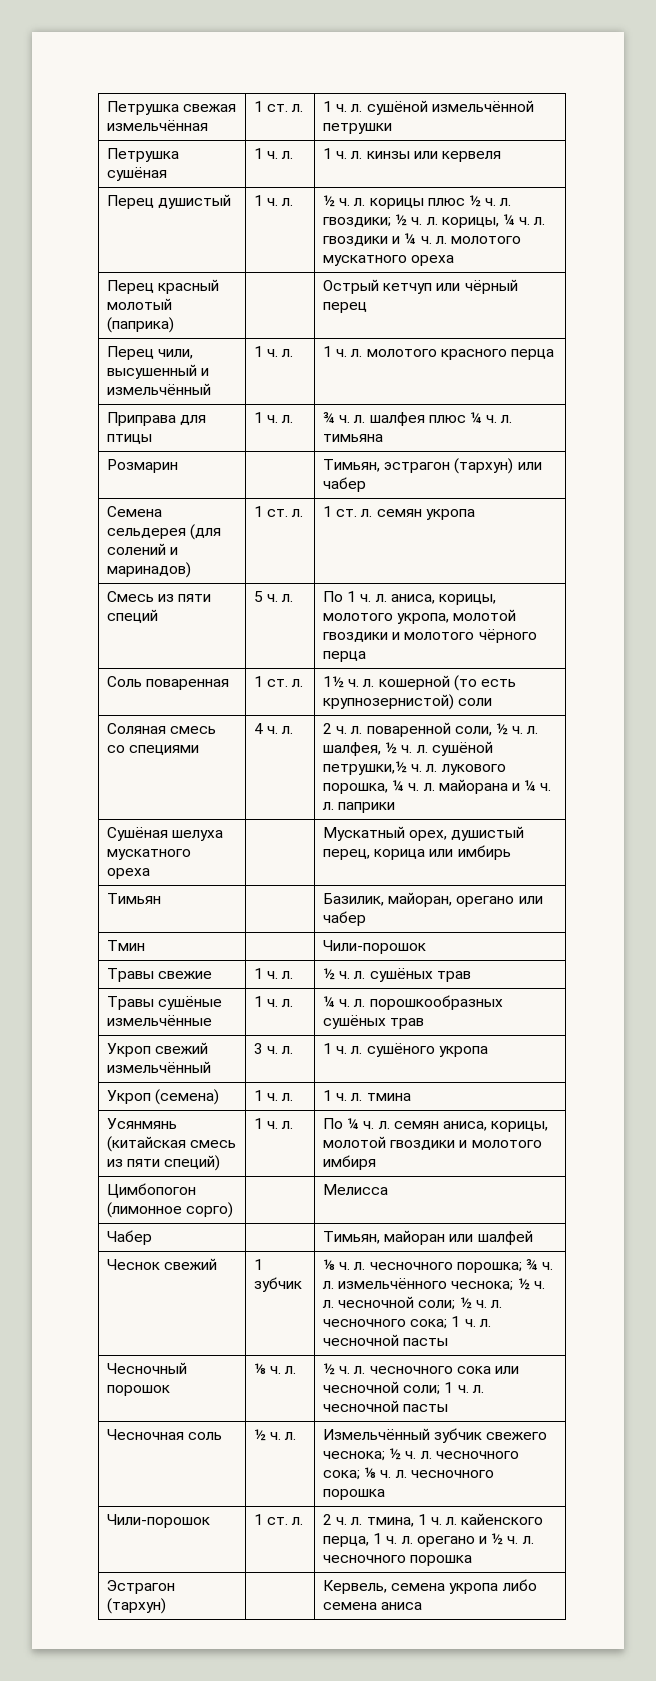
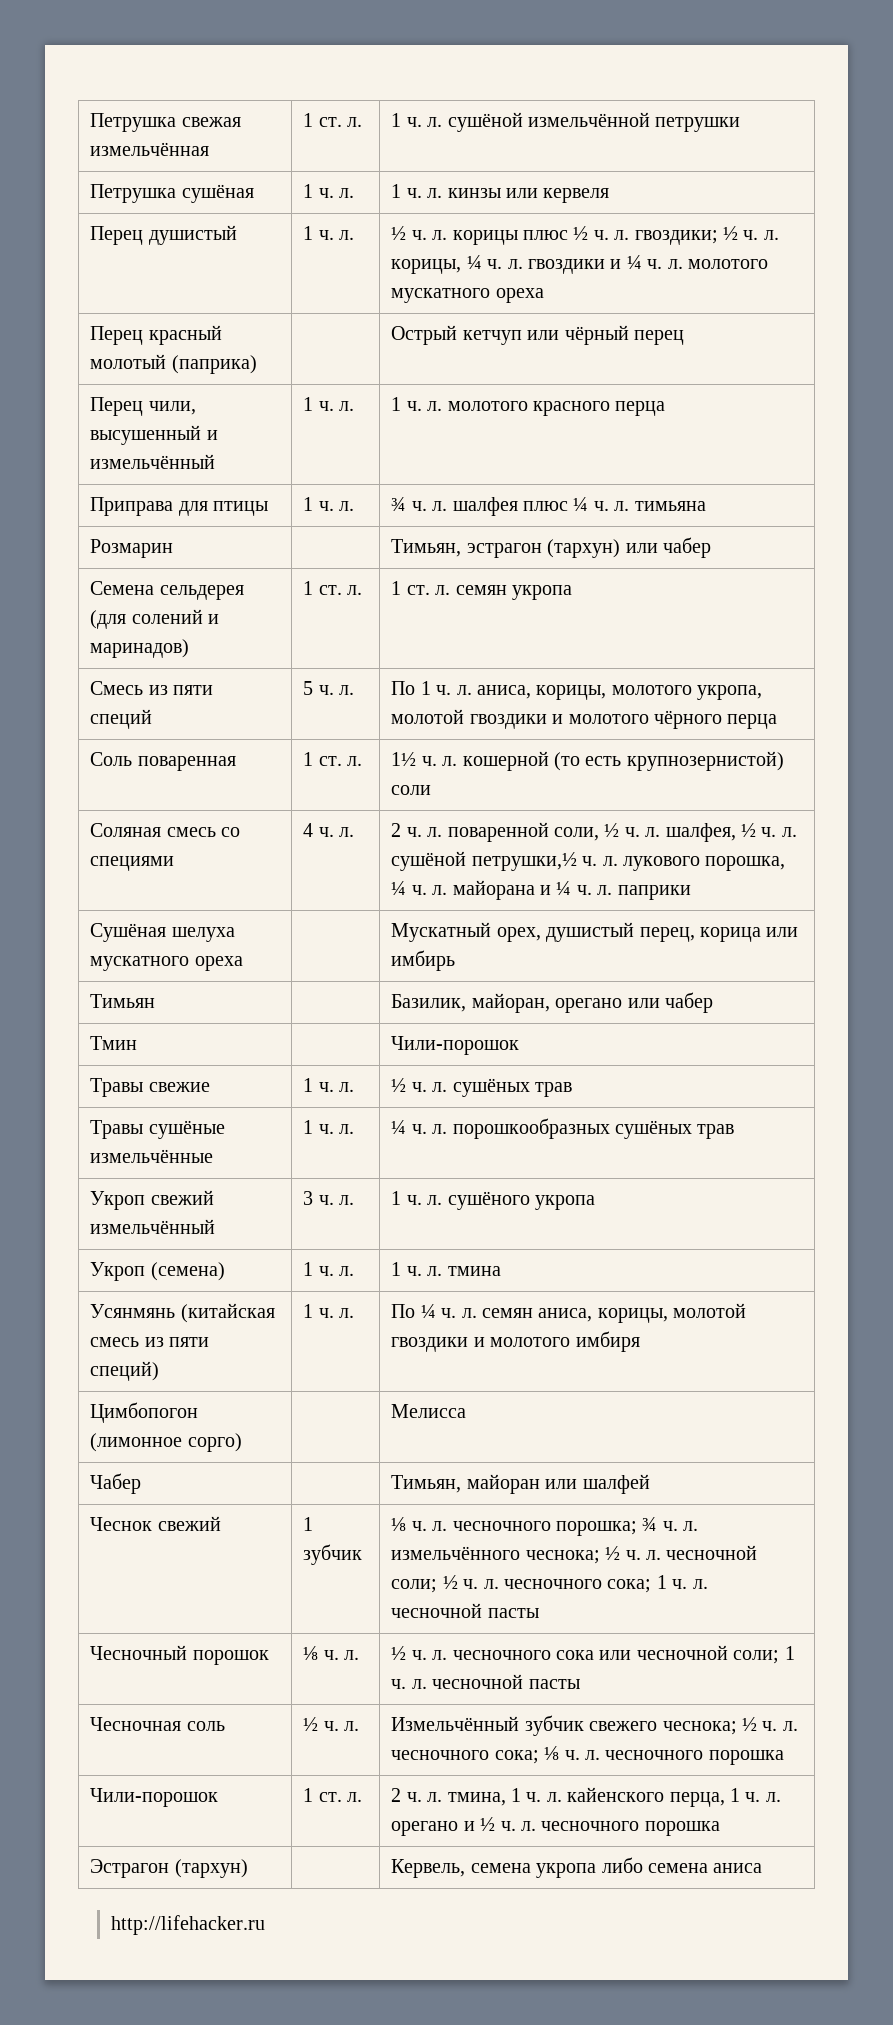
+ http://lifehacker.ru

